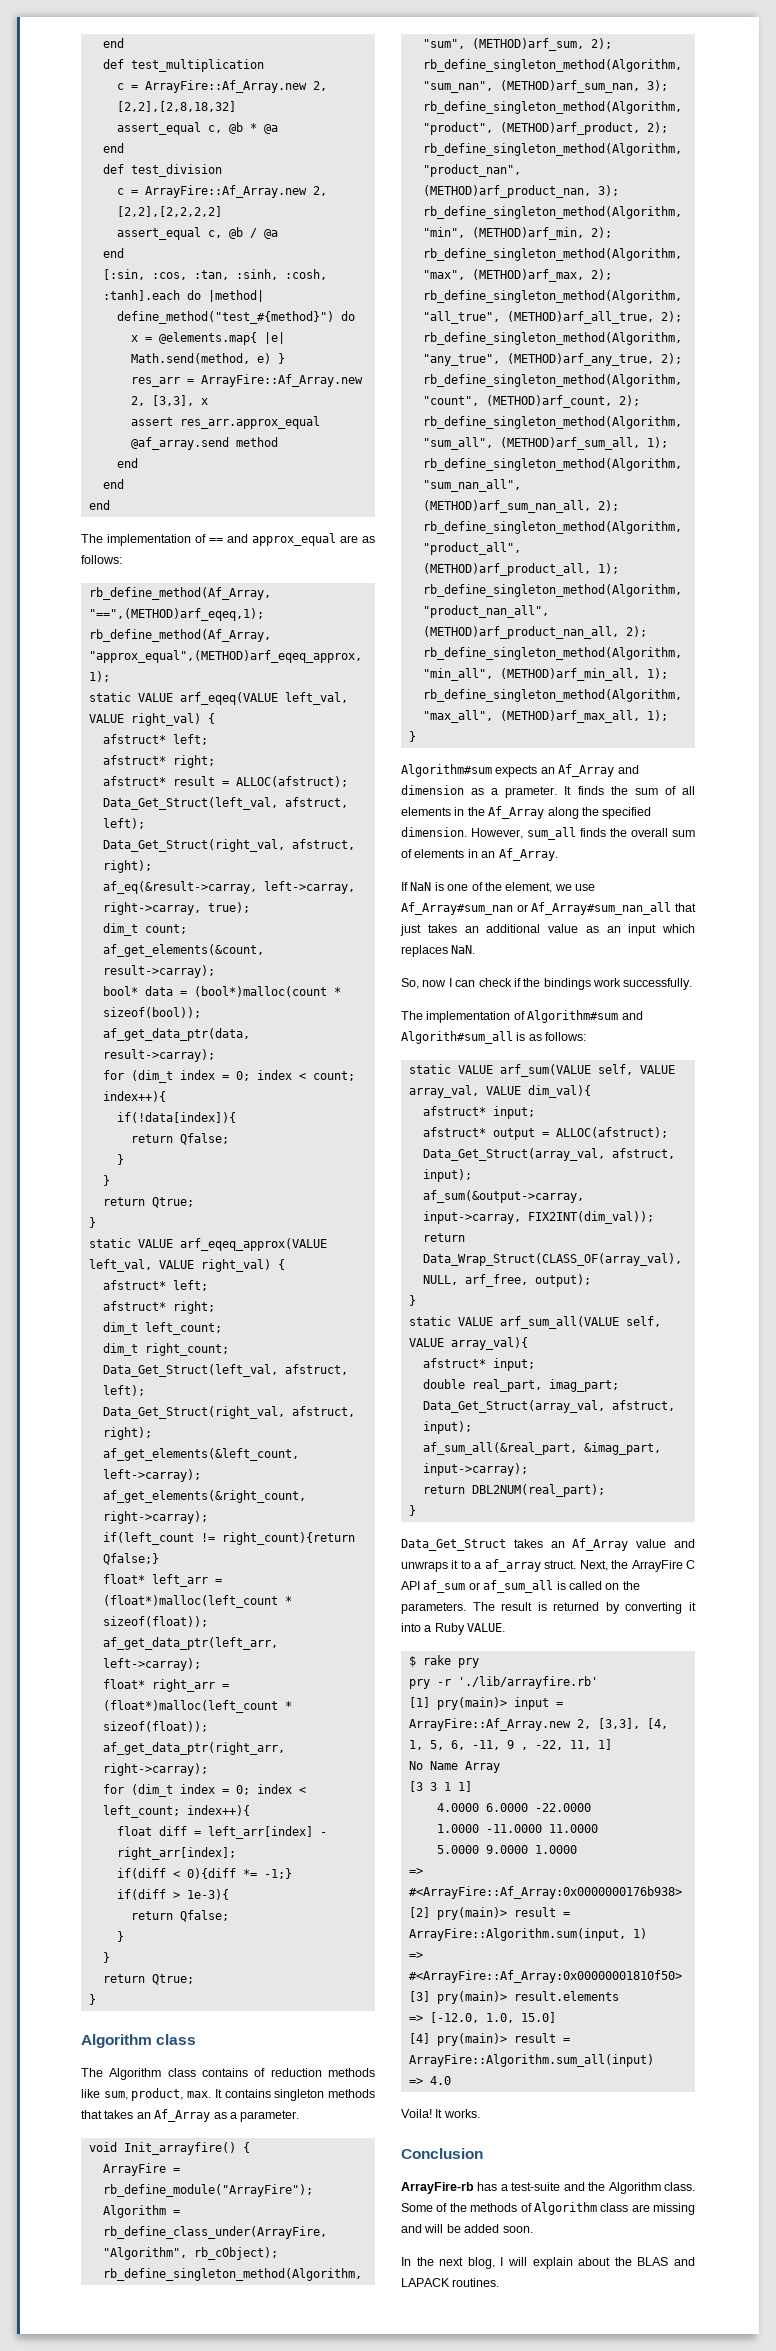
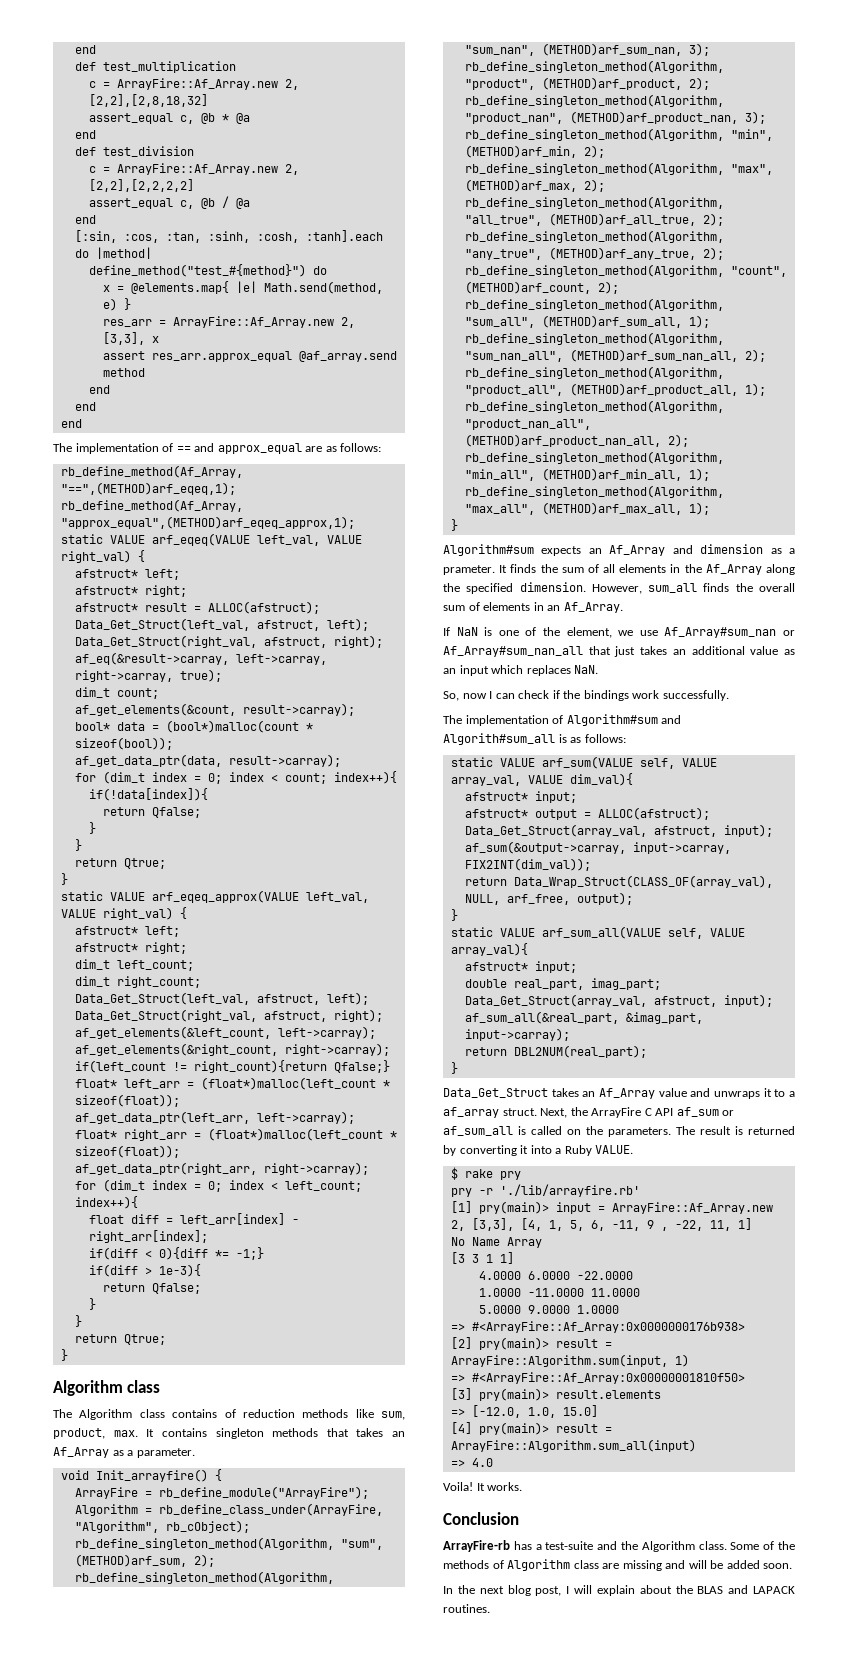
- In the next blog, I will explain about the BLAS and LAPACK routines.
+ In the next blog post, I will explain about the BLAS and LAPACK routines.

